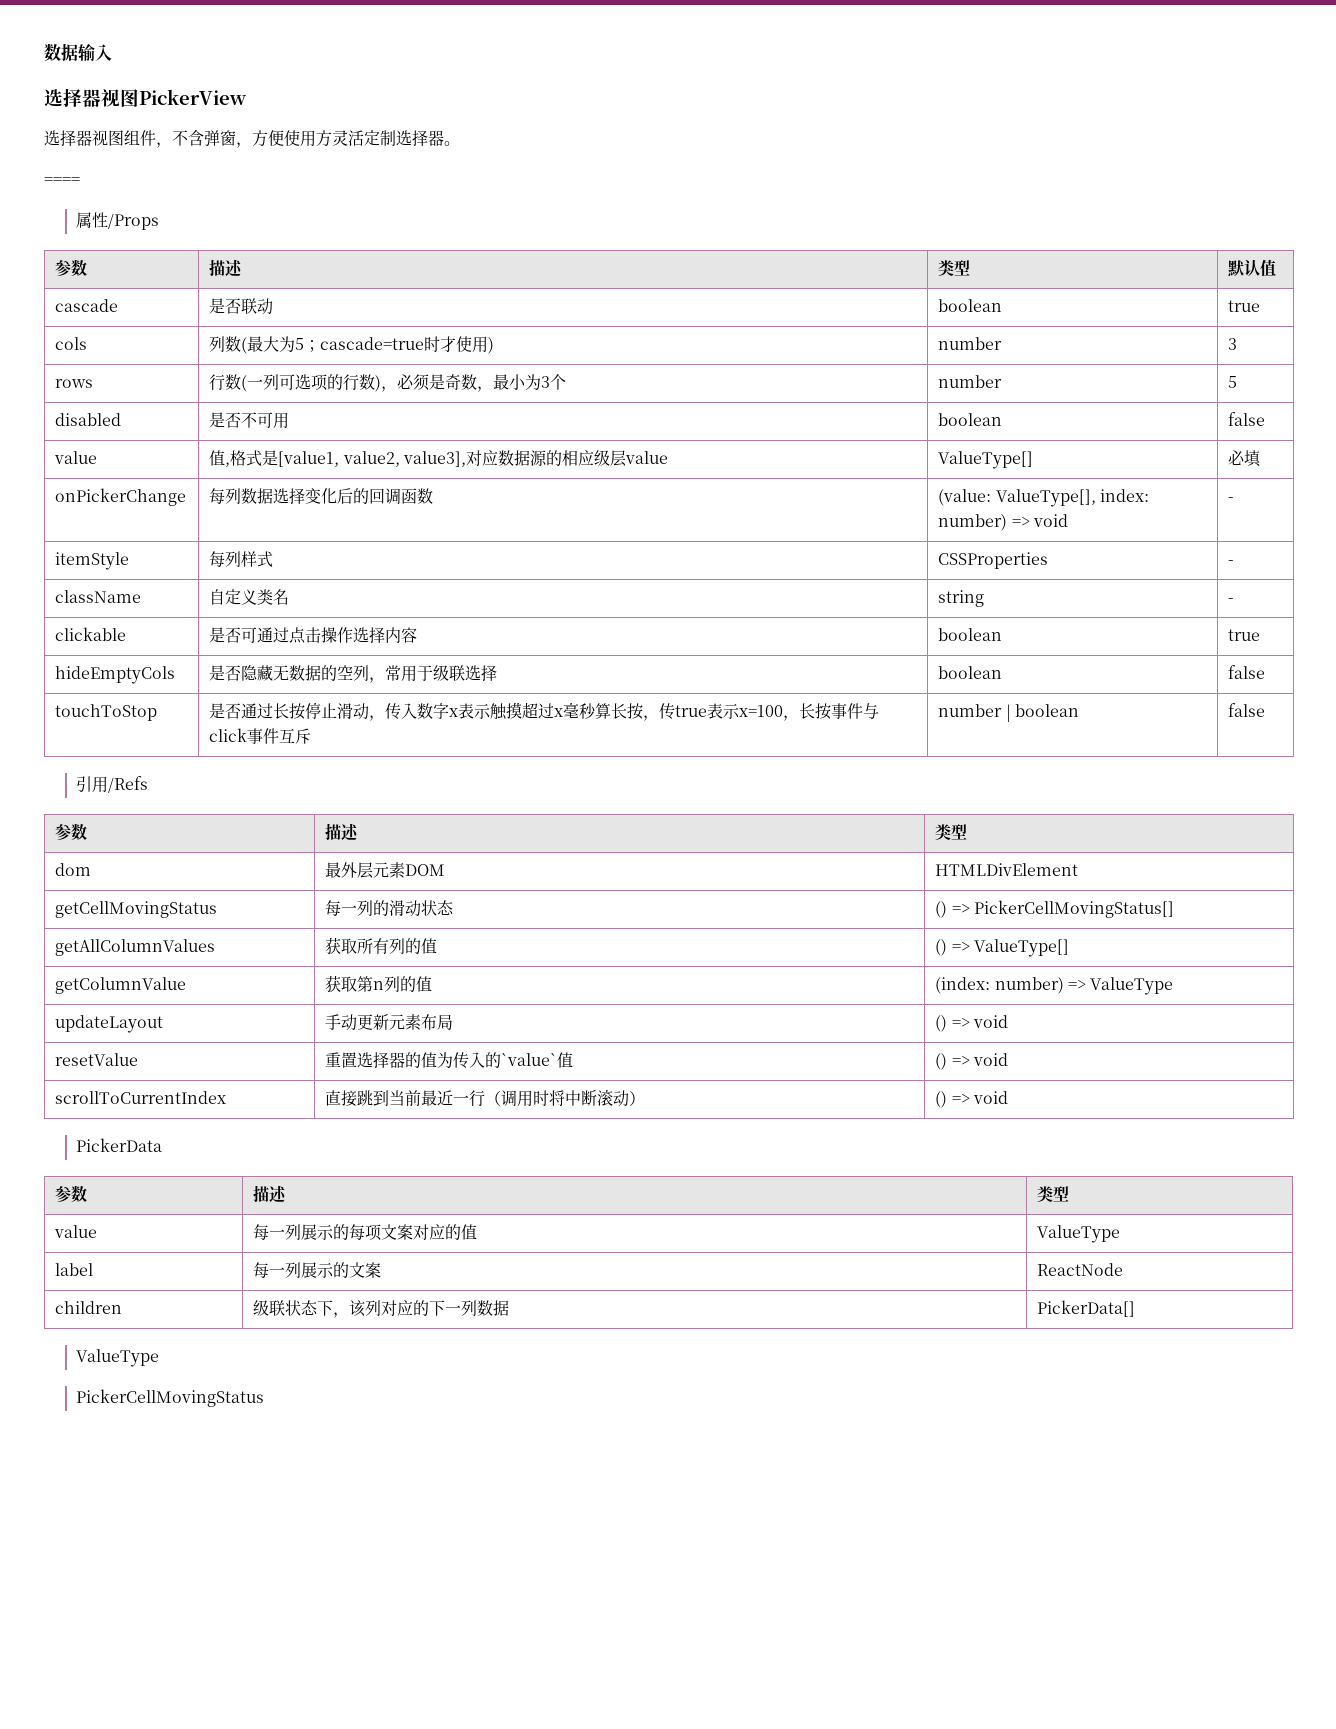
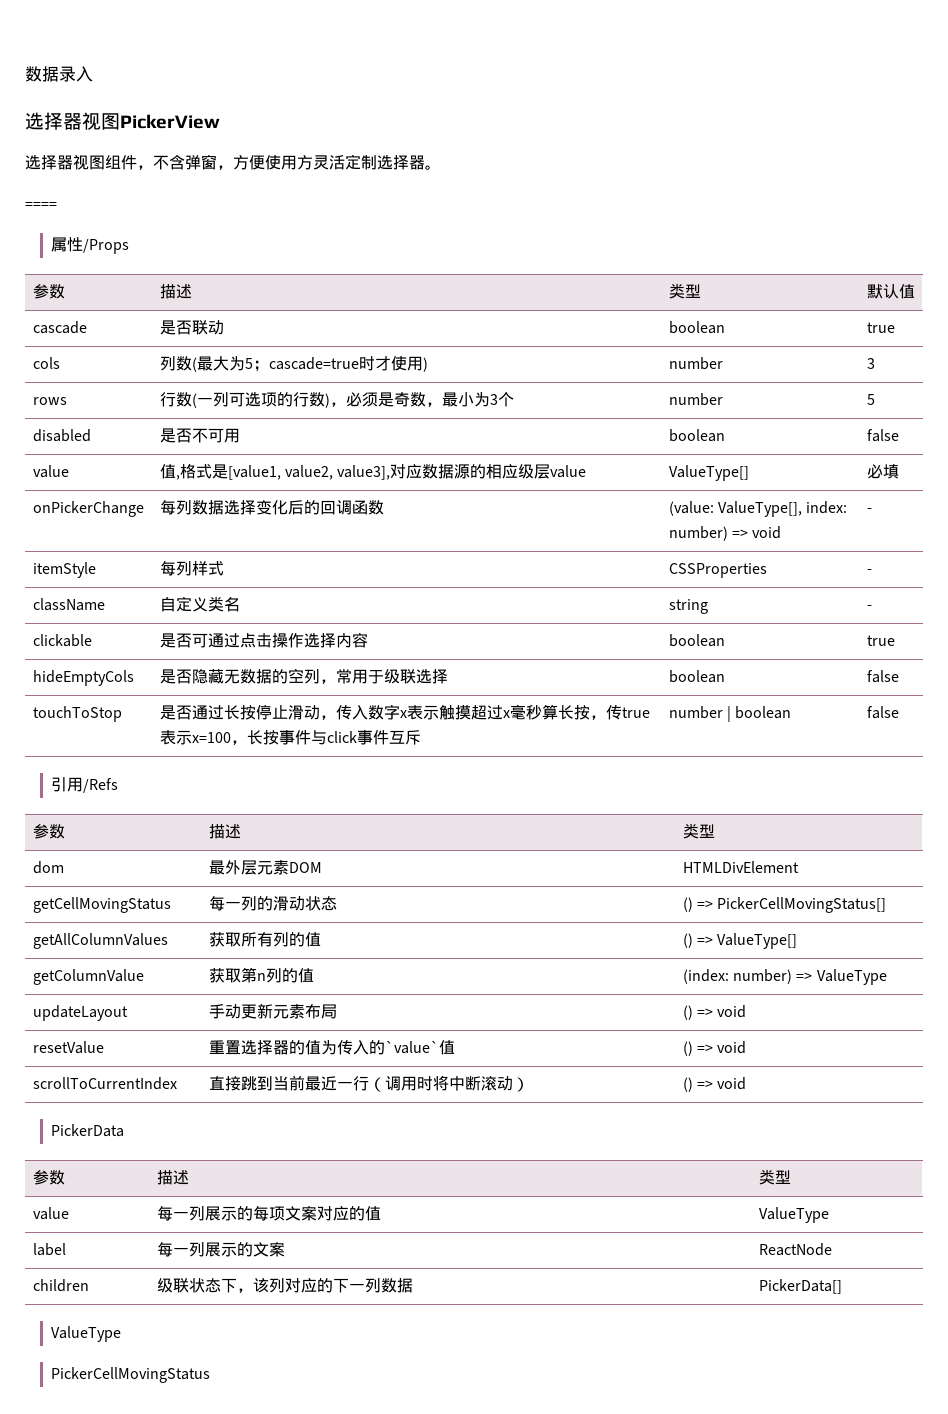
- 数据输入
+ 数据录入

